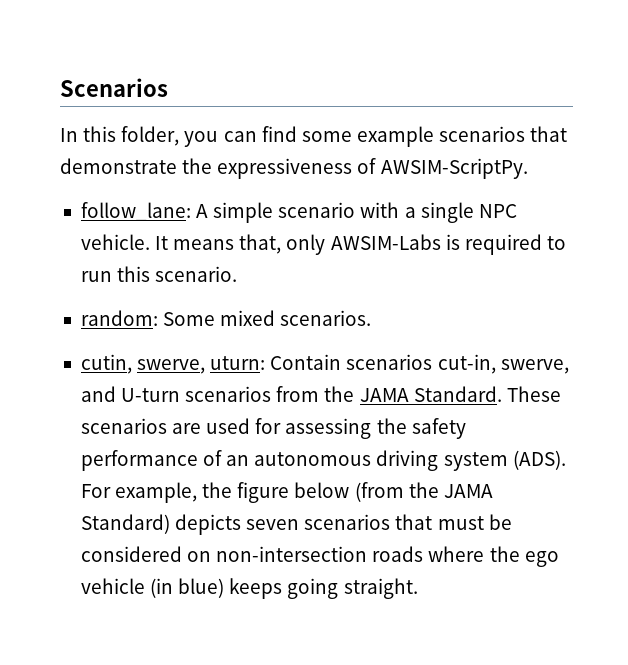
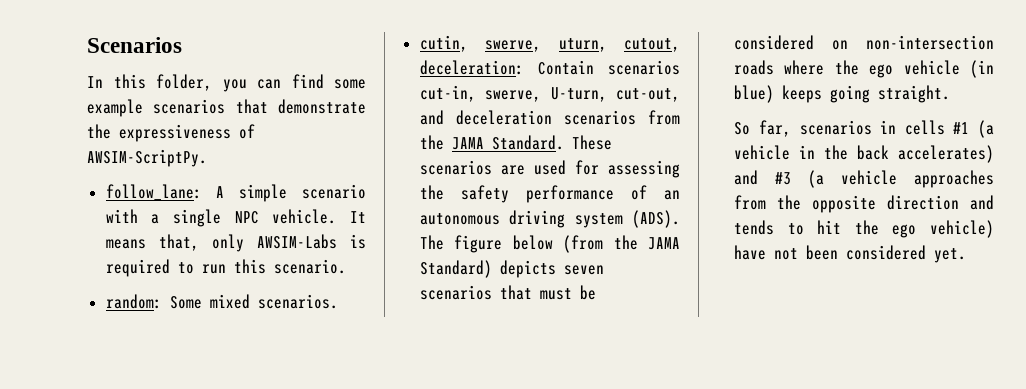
- cutin, swerve, uturn: Contain scenarios cut-in, swerve, and U-turn scenarios from the JAMA Standard.
+ cutin, swerve, uturn, cutout, deceleration: Contain scenarios cut-in, swerve, U-turn, cut-out, and deceleration scenarios from the JAMA Standard.
- For example, the figure below (from the JAMA Standard) depicts seven scenarios that must be considered on non-intersection roads where the ego vehicle (in blue) keeps going straight.
+ The figure below (from the JAMA Standard) depicts seven scenarios that must be considered on non-intersection roads where the ego vehicle (in blue) keeps going straight.
+ So far, scenarios in cells #1 (a vehicle in the back accelerates) and #3 (a vehicle approaches from the opposite direction and tends to hit the ego vehicle) have not been considered yet.

